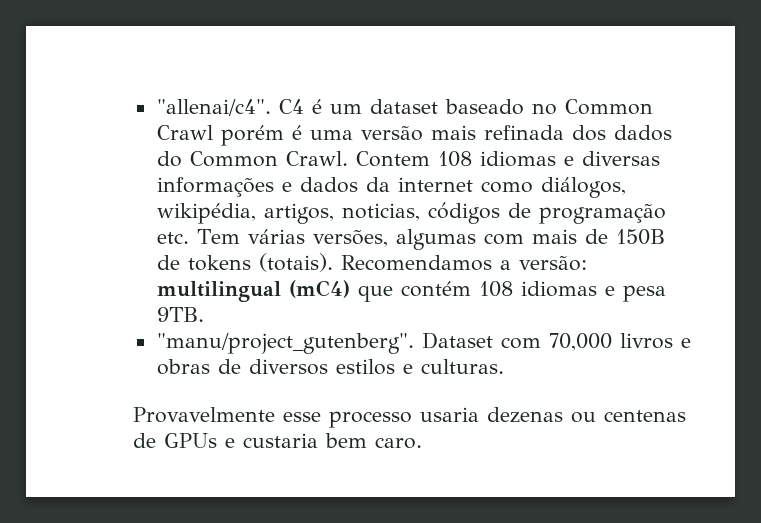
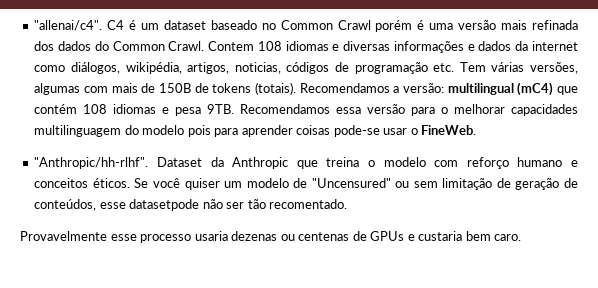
- Recomendamos a versão: multilingual (mC4) que contém 108 idiomas e pesa 9TB.
- "manu/project_gutenberg". Dataset com 70,000 livros e obras de diversos estilos e culturas.
+ Recomendamos a versão: multilingual (mC4) que contém 108 idiomas e pesa 9TB. Recomendamos essa versão para o melhorar capacidades multilinguagem do modelo pois para aprender coisas pode-se usar o FineWeb.
+ "Anthropic/hh-rlhf". Dataset da Anthropic que treina o modelo com reforço humano e conceitos éticos. Se você quiser um modelo de "Uncensured" ou sem limitação de geração de conteúdos, esse datasetpode não ser tão recomentado.

